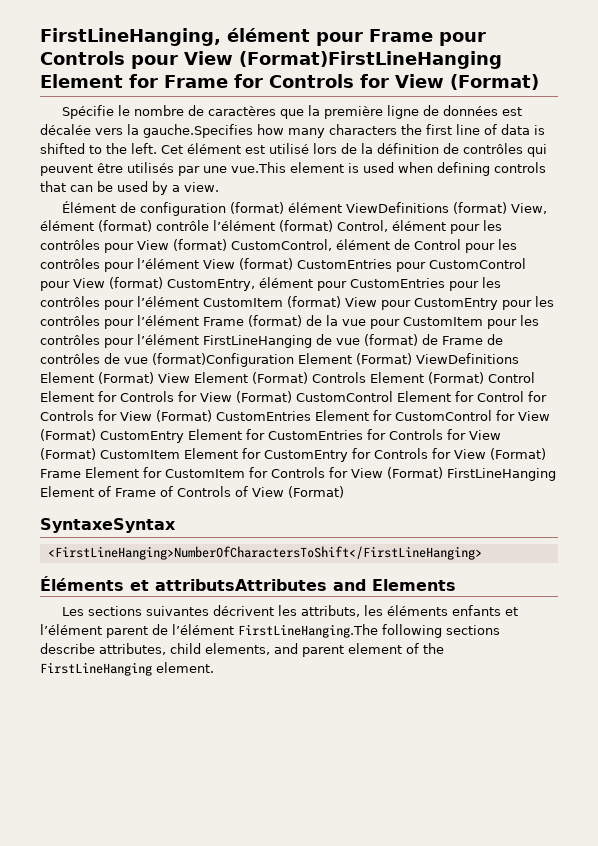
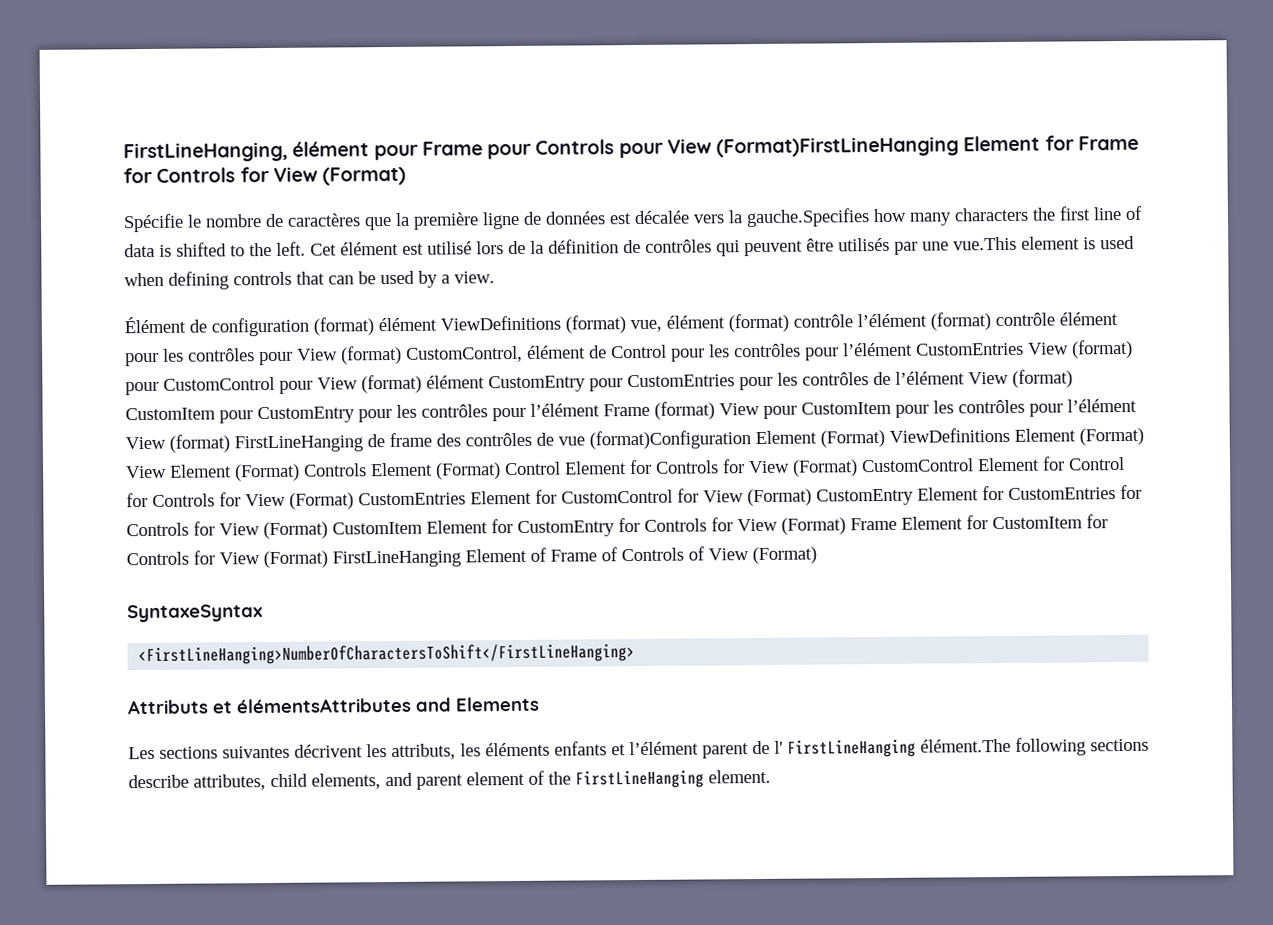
- Élément de configuration (format) élément ViewDefinitions (format) View, élément (format) contrôle l’élément (format) Control, élément pour les contrôles pour View (format) CustomControl, élément de Control pour les contrôles pour l’élément View (format) CustomEntries pour CustomControl pour View (format) CustomEntry, élément pour CustomEntries pour les contrôles pour l’élément CustomItem (format) View pour CustomEntry pour les contrôles pour l’élément Frame (format) de la vue pour CustomItem pour les contrôles pour l’élément FirstLineHanging de vue (format) de Frame de contrôles de vue (format)Configuration Element (Format) ViewDefinitions Element (Format) View Element (Format) Controls Element (Format) Control Element for Controls for View (Format) CustomControl Element for Control for Controls for View (Format) CustomEntries Element for CustomControl for View (Format) CustomEntry Element for CustomEntries for Controls for View (Format) CustomItem Element for CustomEntry for Controls for View (Format) Frame Element for CustomItem for Controls for View (Format) FirstLineHanging Element of Frame of Controls of View (Format)
+ Élément de configuration (format) élément ViewDefinitions (format) vue, élément (format) contrôle l’élément (format) contrôle élément pour les contrôles pour View (format) CustomControl, élément de Control pour les contrôles pour l’élément CustomEntries View (format) pour CustomControl pour View (format) élément CustomEntry pour CustomEntries pour les contrôles de l’élément View (format) CustomItem pour CustomEntry pour les contrôles pour l’élément Frame (format) View pour CustomItem pour les contrôles pour l’élément View (format) FirstLineHanging de frame des contrôles de vue (format)Configuration Element (Format) ViewDefinitions Element (Format) View Element (Format) Controls Element (Format) Control Element for Controls for View (Format) CustomControl Element for Control for Controls for View (Format) CustomEntries Element for CustomControl for View (Format) CustomEntry Element for CustomEntries for Controls for View (Format) CustomItem Element for CustomEntry for Controls for View (Format) Frame Element for CustomItem for Controls for View (Format) FirstLineHanging Element of Frame of Controls of View (Format)
- Éléments et attributsAttributes and Elements
+ Attributs et élémentsAttributes and Elements
- Les sections suivantes décrivent les attributs, les éléments enfants et l’élément parent de l’élément FirstLineHanging.The following sections describe attributes, child elements, and parent element of the FirstLineHanging element.
+ Les sections suivantes décrivent les attributs, les éléments enfants et l’élément parent de l' FirstLineHanging élément.The following sections describe attributes, child elements, and parent element of the FirstLineHanging element.

